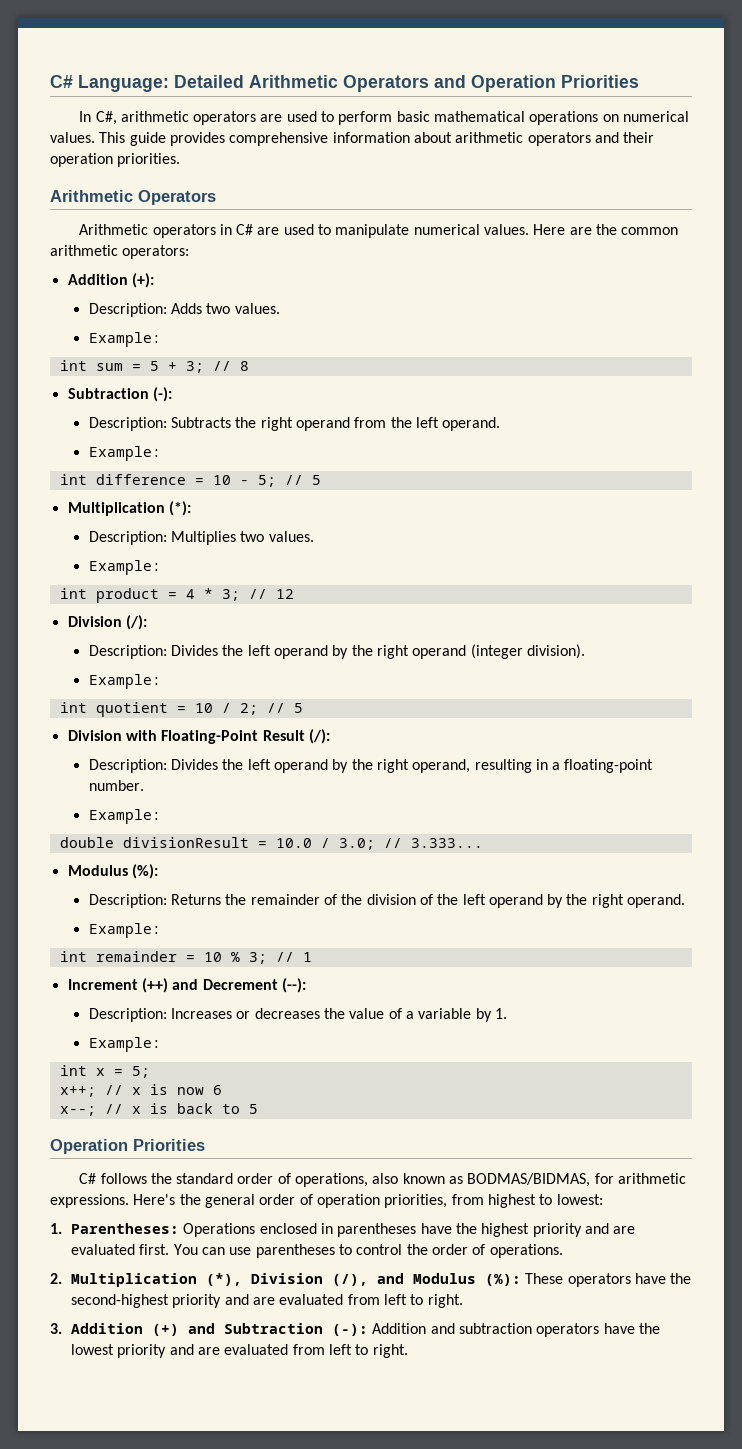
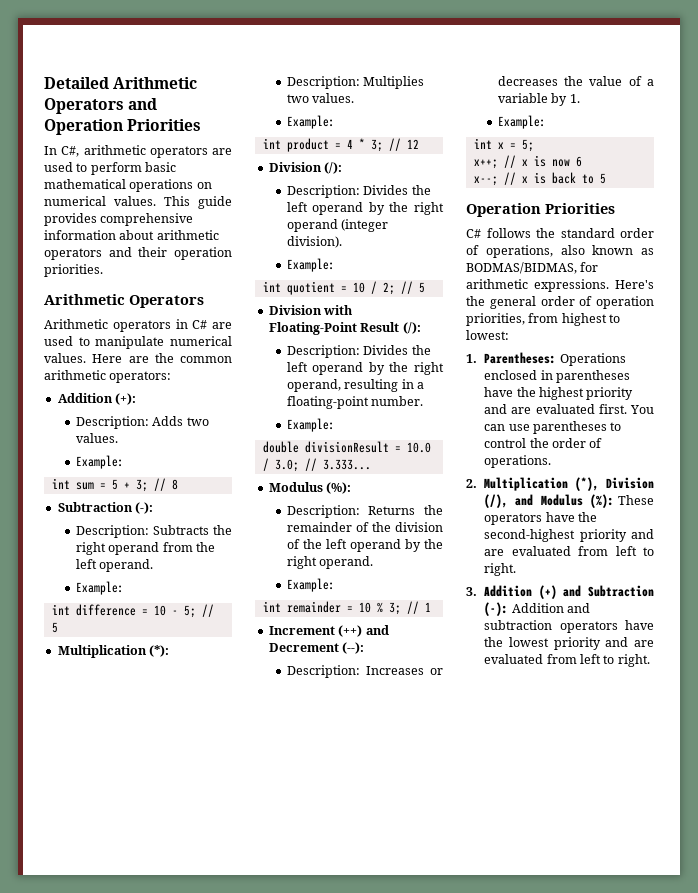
- C# Language: Detailed Arithmetic Operators and Operation Priorities
+ Detailed Arithmetic Operators and Operation Priorities

